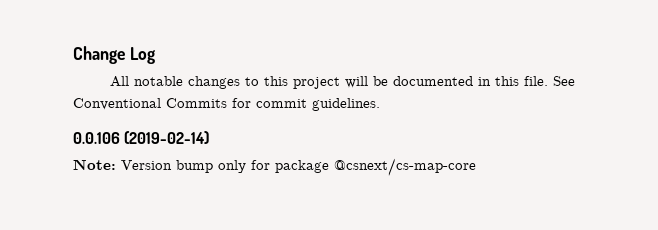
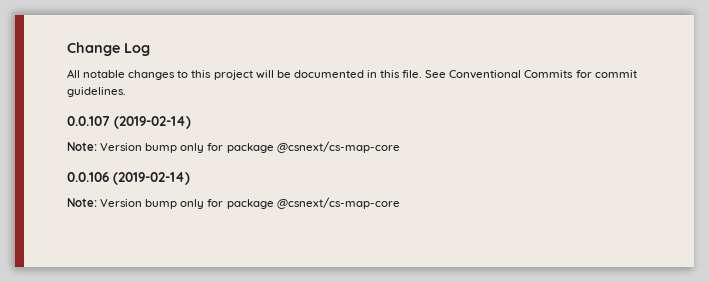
+ 0.0.107 (2019-02-14)
+ Note: Version bump only for package @csnext/cs-map-core

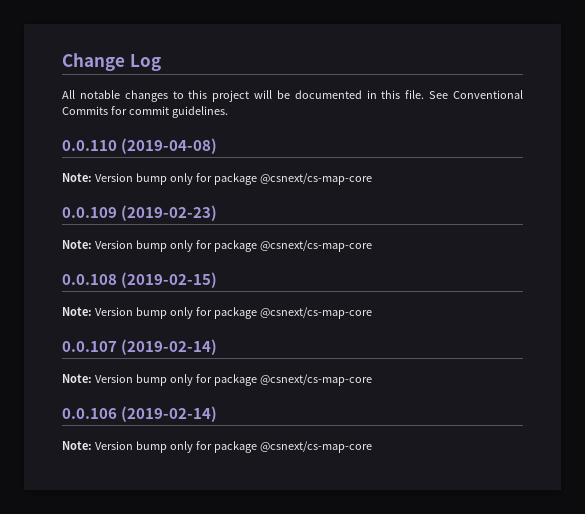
+ 0.0.110 (2019-04-08)
+ Note: Version bump only for package @csnext/cs-map-core
+ 0.0.109 (2019-02-23)
+ Note: Version bump only for package @csnext/cs-map-core
+ 0.0.108 (2019-02-15)
+ Note: Version bump only for package @csnext/cs-map-core

